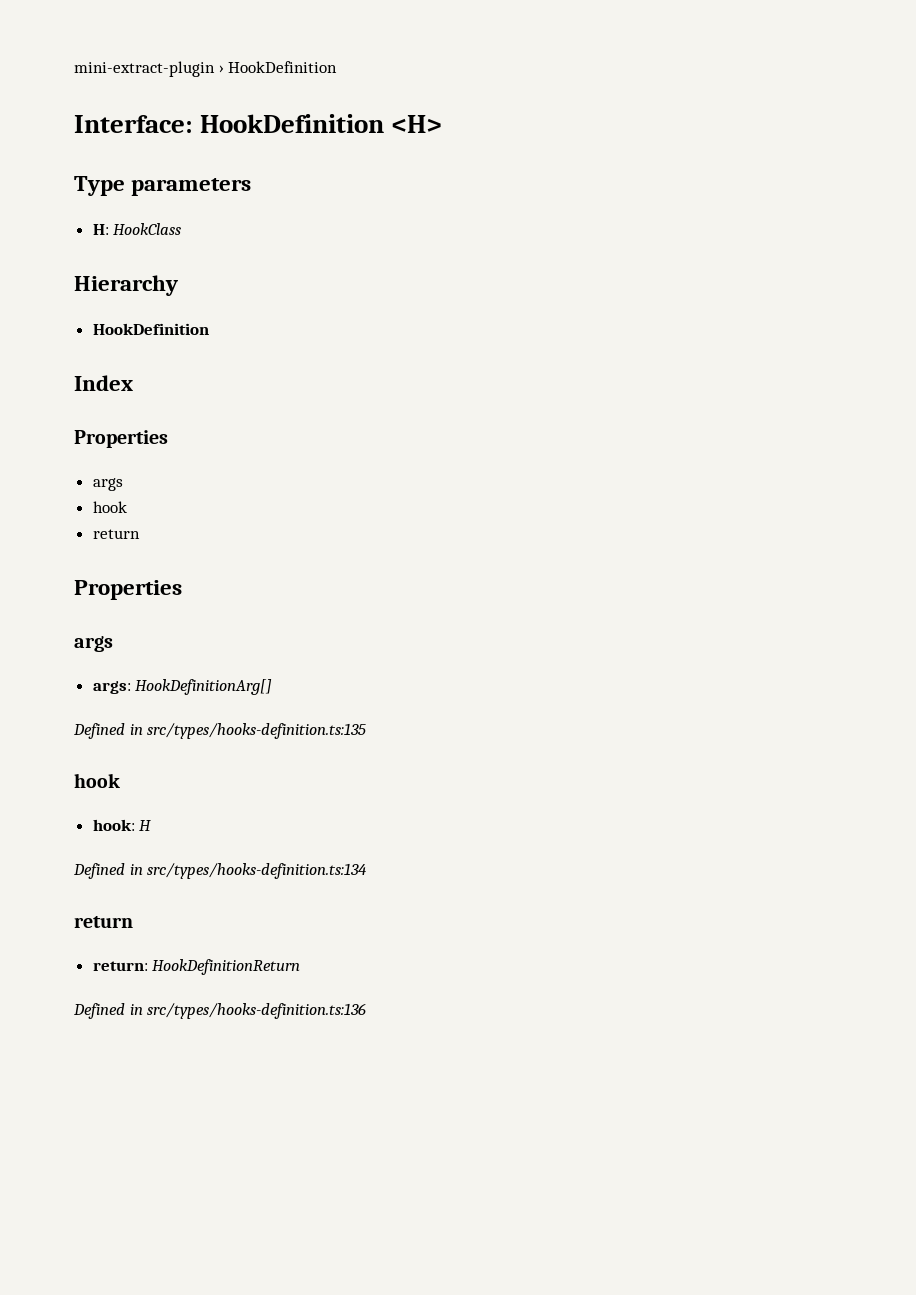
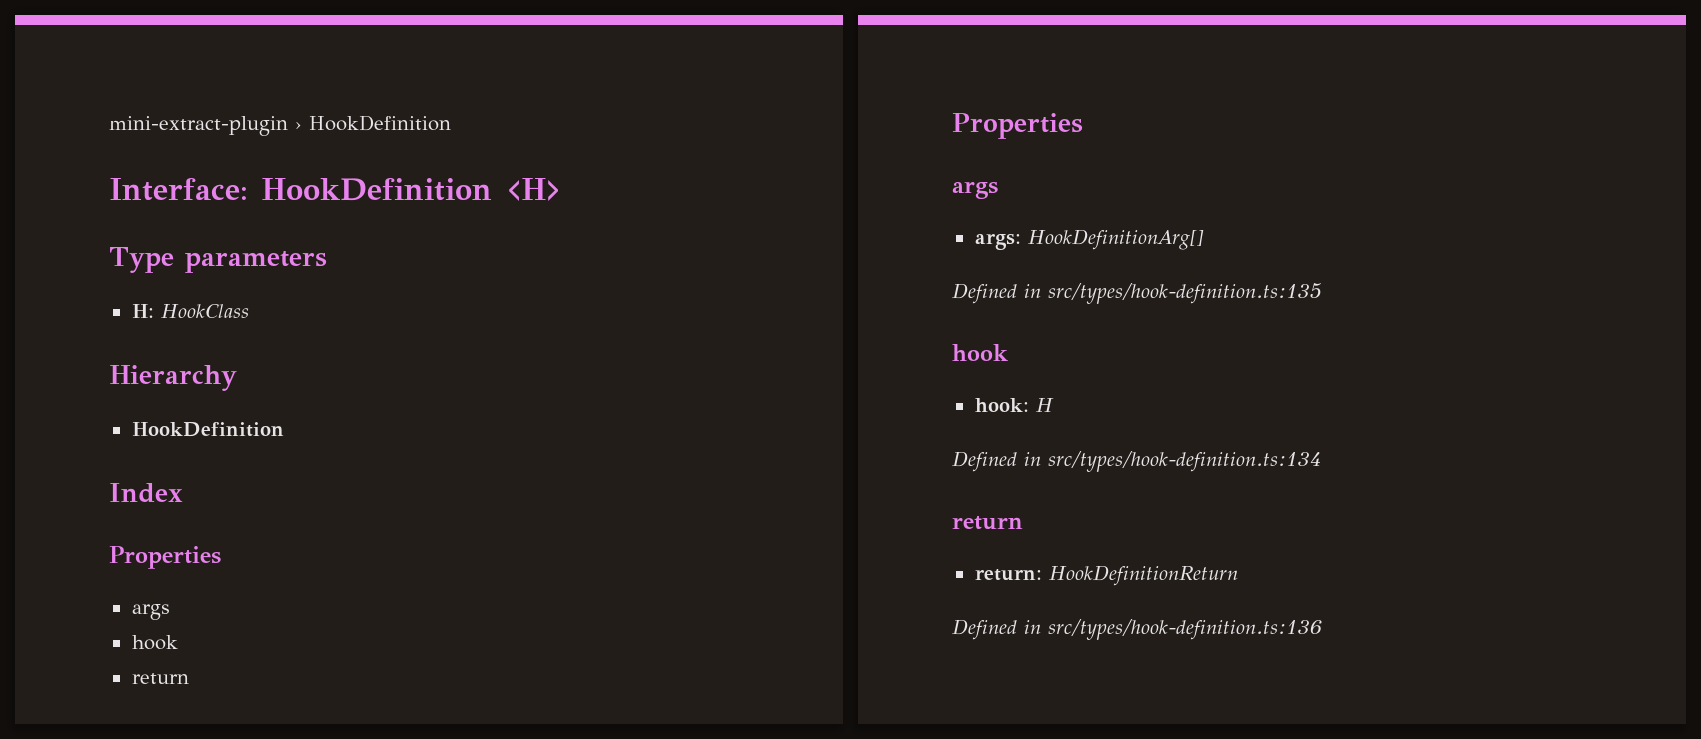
- Defined in src/types/hooks-definition.ts:135
+ Defined in src/types/hook-definition.ts:135
- Defined in src/types/hooks-definition.ts:134
+ Defined in src/types/hook-definition.ts:134
- Defined in src/types/hooks-definition.ts:136
+ Defined in src/types/hook-definition.ts:136

